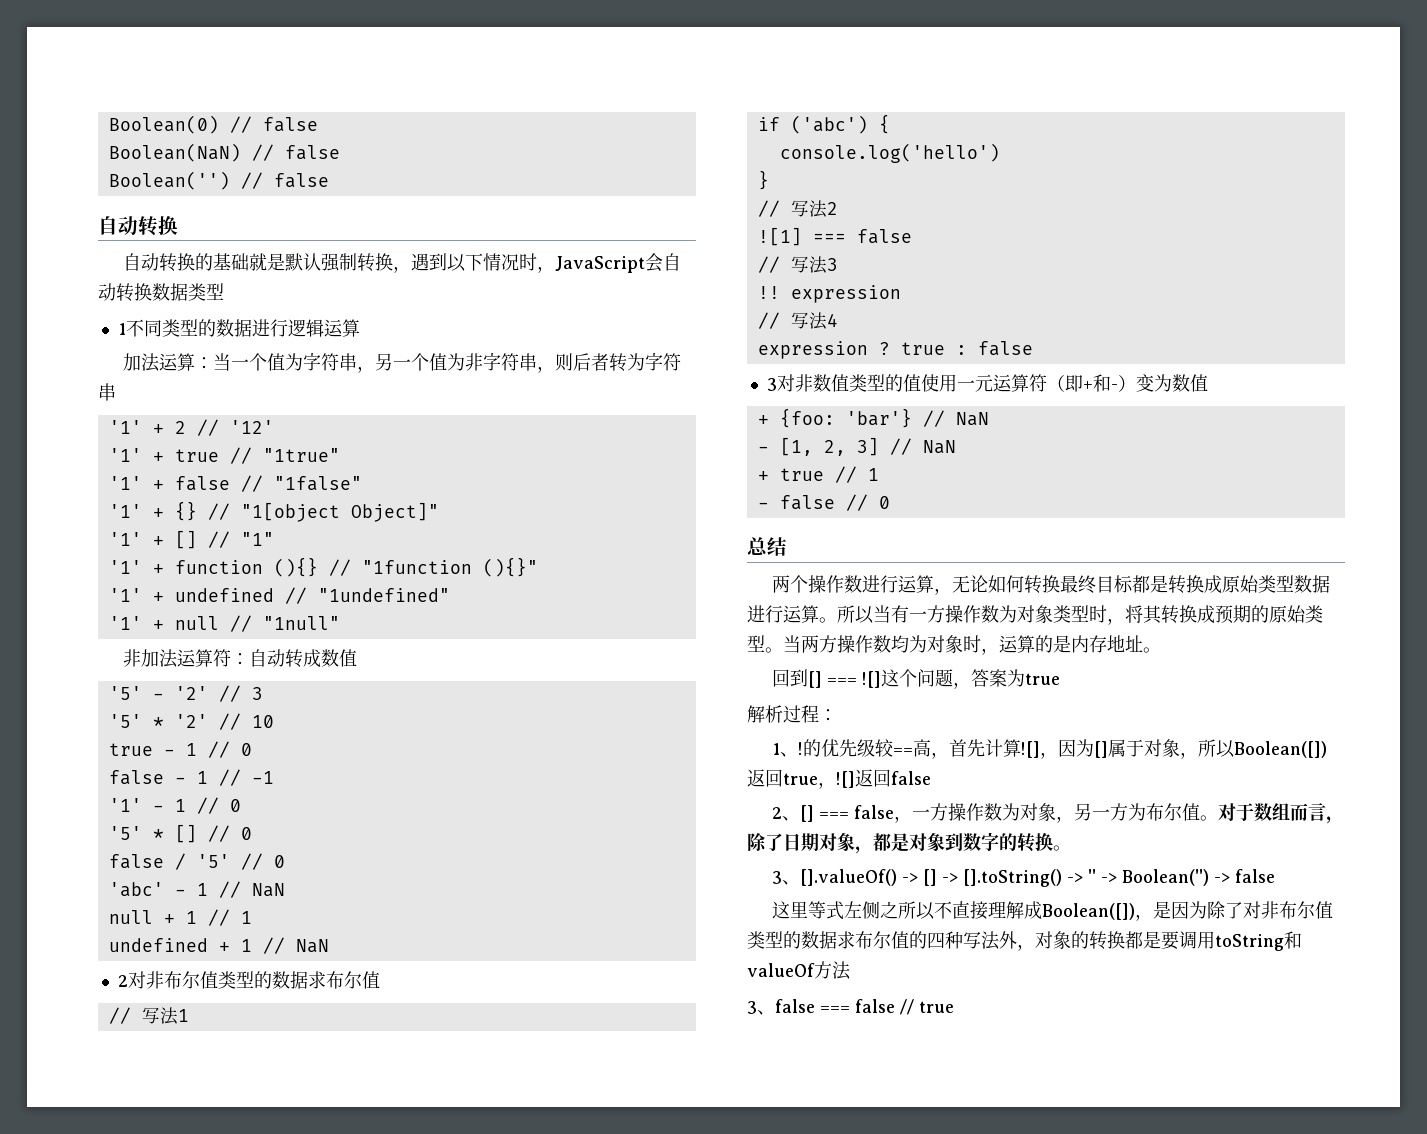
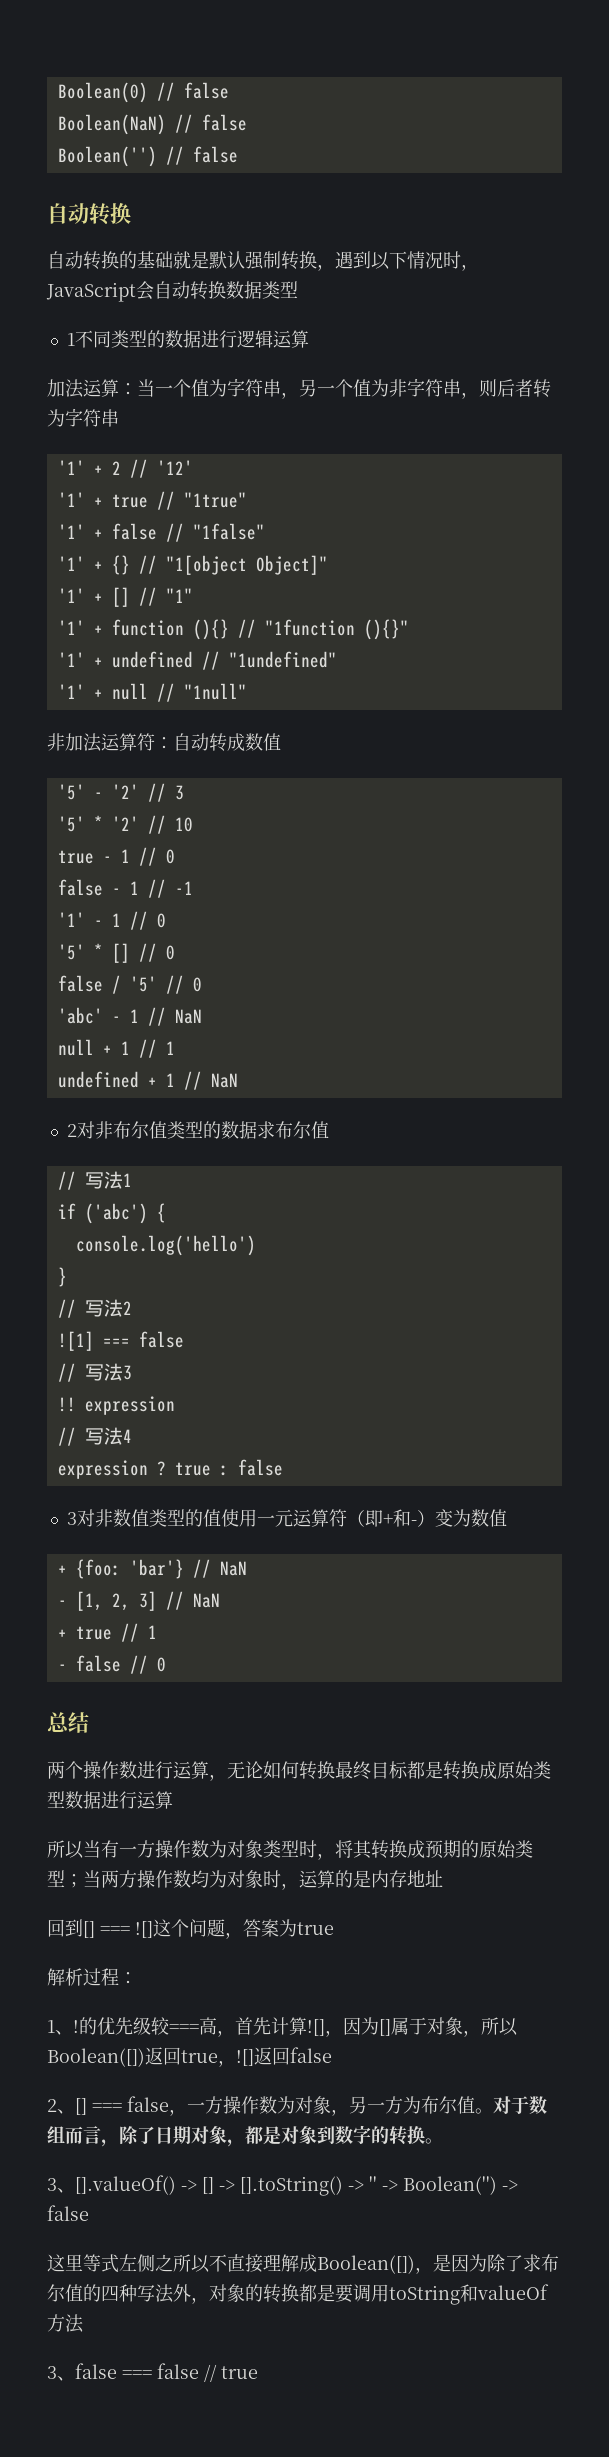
- 两个操作数进行运算，无论如何转换最终目标都是转换成原始类型数据进行运算。所以当有一方操作数为对象类型时，将其转换成预期的原始类型。当两方操作数均为对象时，运算的是内存地址。
+ 两个操作数进行运算，无论如何转换最终目标都是转换成原始类型数据进行运算
+ 所以当有一方操作数为对象类型时，将其转换成预期的原始类型；当两方操作数均为对象时，运算的是内存地址
- 的优先级较==高，首先计算![]，因为[]属于对象，所以Boolean([])返回true，![]返回false
+ 的优先级较===高，首先计算![]，因为[]属于对象，所以Boolean([])返回true，![]返回false
- 这里等式左侧之所以不直接理解成Boolean([])，是因为除了对非布尔值类型的数据求布尔值的四种写法外，对象的转换都是要调用toString和valueOf方法
+ 这里等式左侧之所以不直接理解成Boolean([])，是因为除了求布尔值的四种写法外，对象的转换都是要调用toString和valueOf方法

